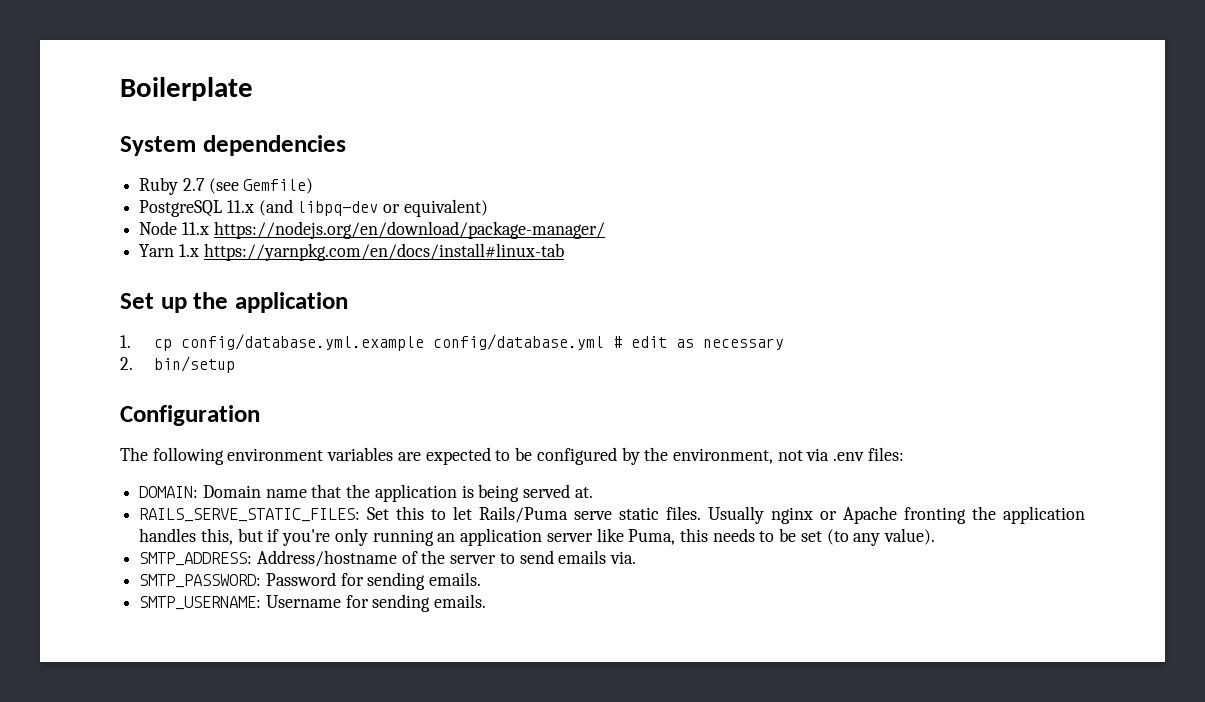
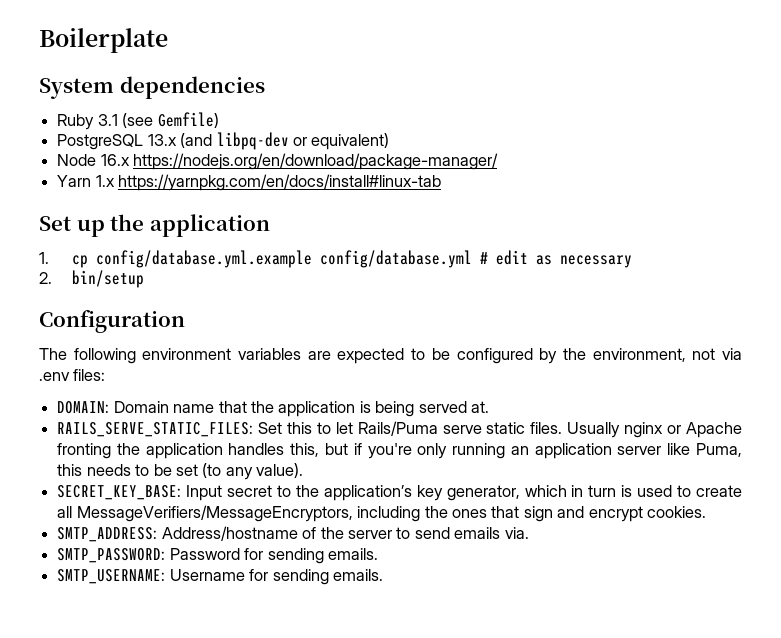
- Ruby 2.7 (see Gemfile)
+ Ruby 3.1 (see Gemfile)
- PostgreSQL 11.x (and libpq-dev or equivalent)
+ PostgreSQL 13.x (and libpq-dev or equivalent)
- Node 11.x https://nodejs.org/en/download/package-manager/
+ Node 16.x https://nodejs.org/en/download/package-manager/
+ SECRET_KEY_BASE: Input secret to the application’s key generator, which in turn is used to create all MessageVerifiers/MessageEncryptors, including the ones that sign and encrypt cookies.

